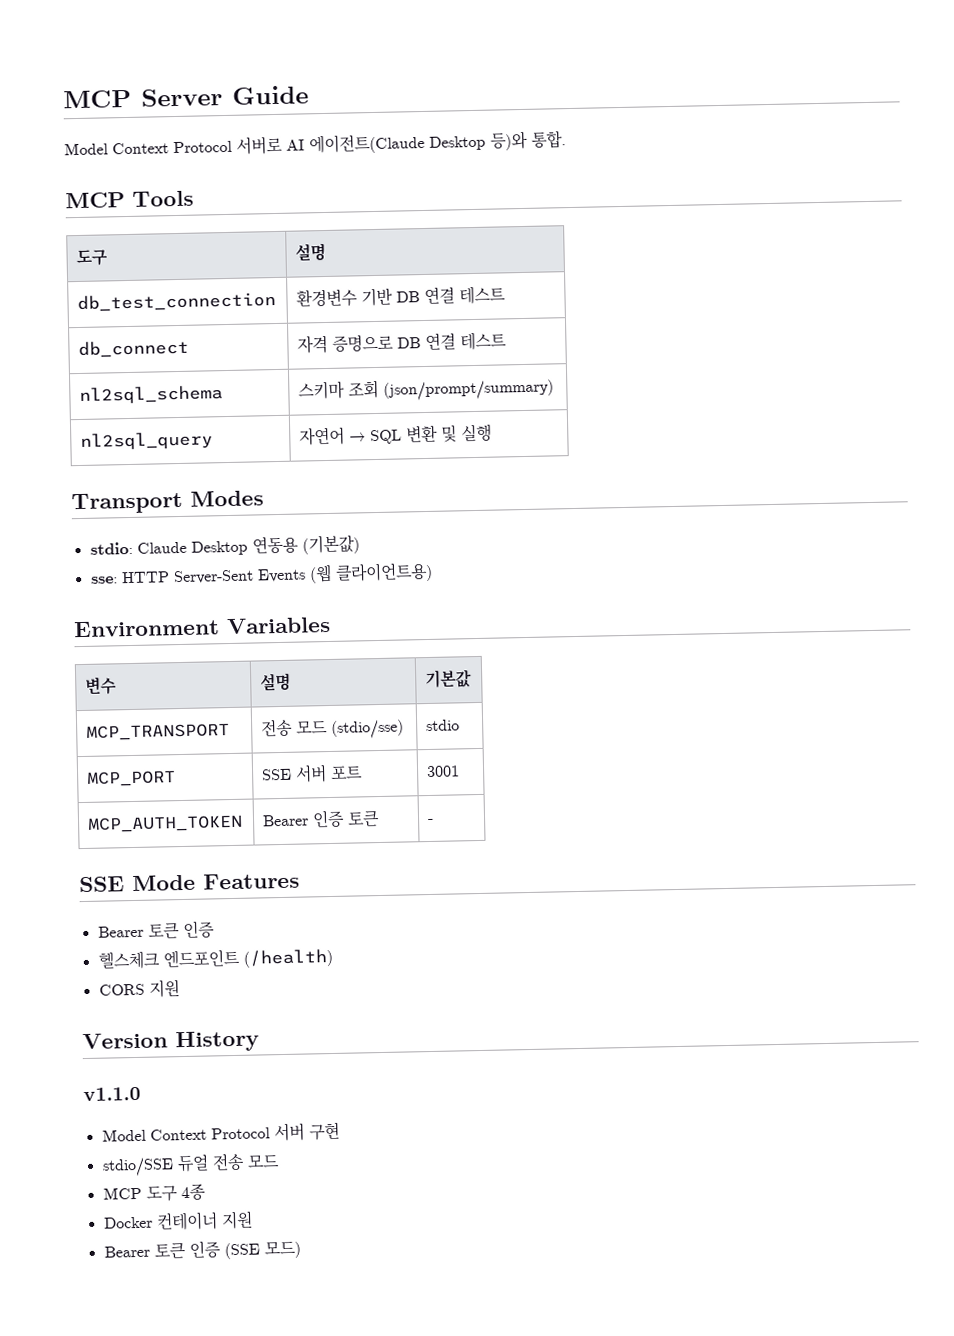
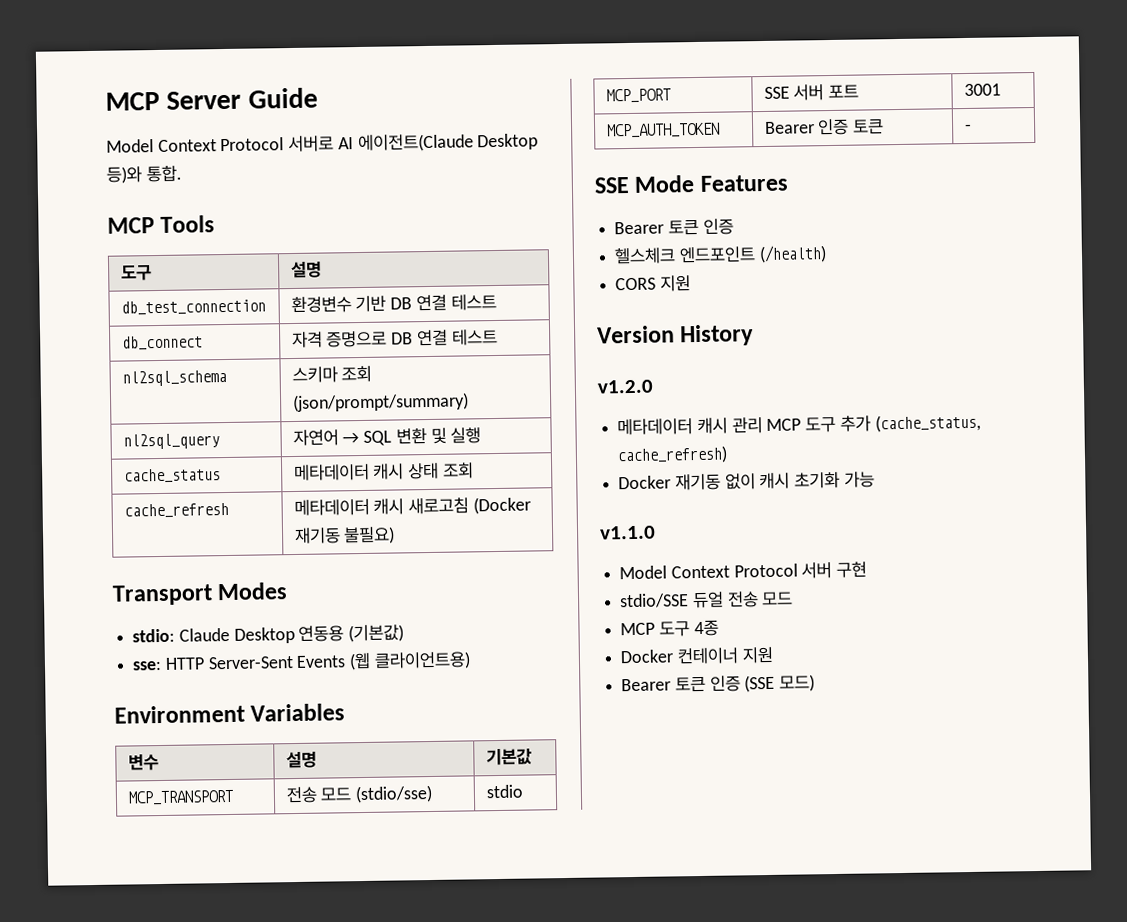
+ cache_status | 메타데이터 캐시 상태 조회
+ cache_refresh | 메타데이터 캐시 새로고침 (Docker 재기동 불필요)
+ v1.2.0
+ 메타데이터 캐시 관리 MCP 도구 추가 (cache_status, cache_refresh)
+ Docker 재기동 없이 캐시 초기화 가능

